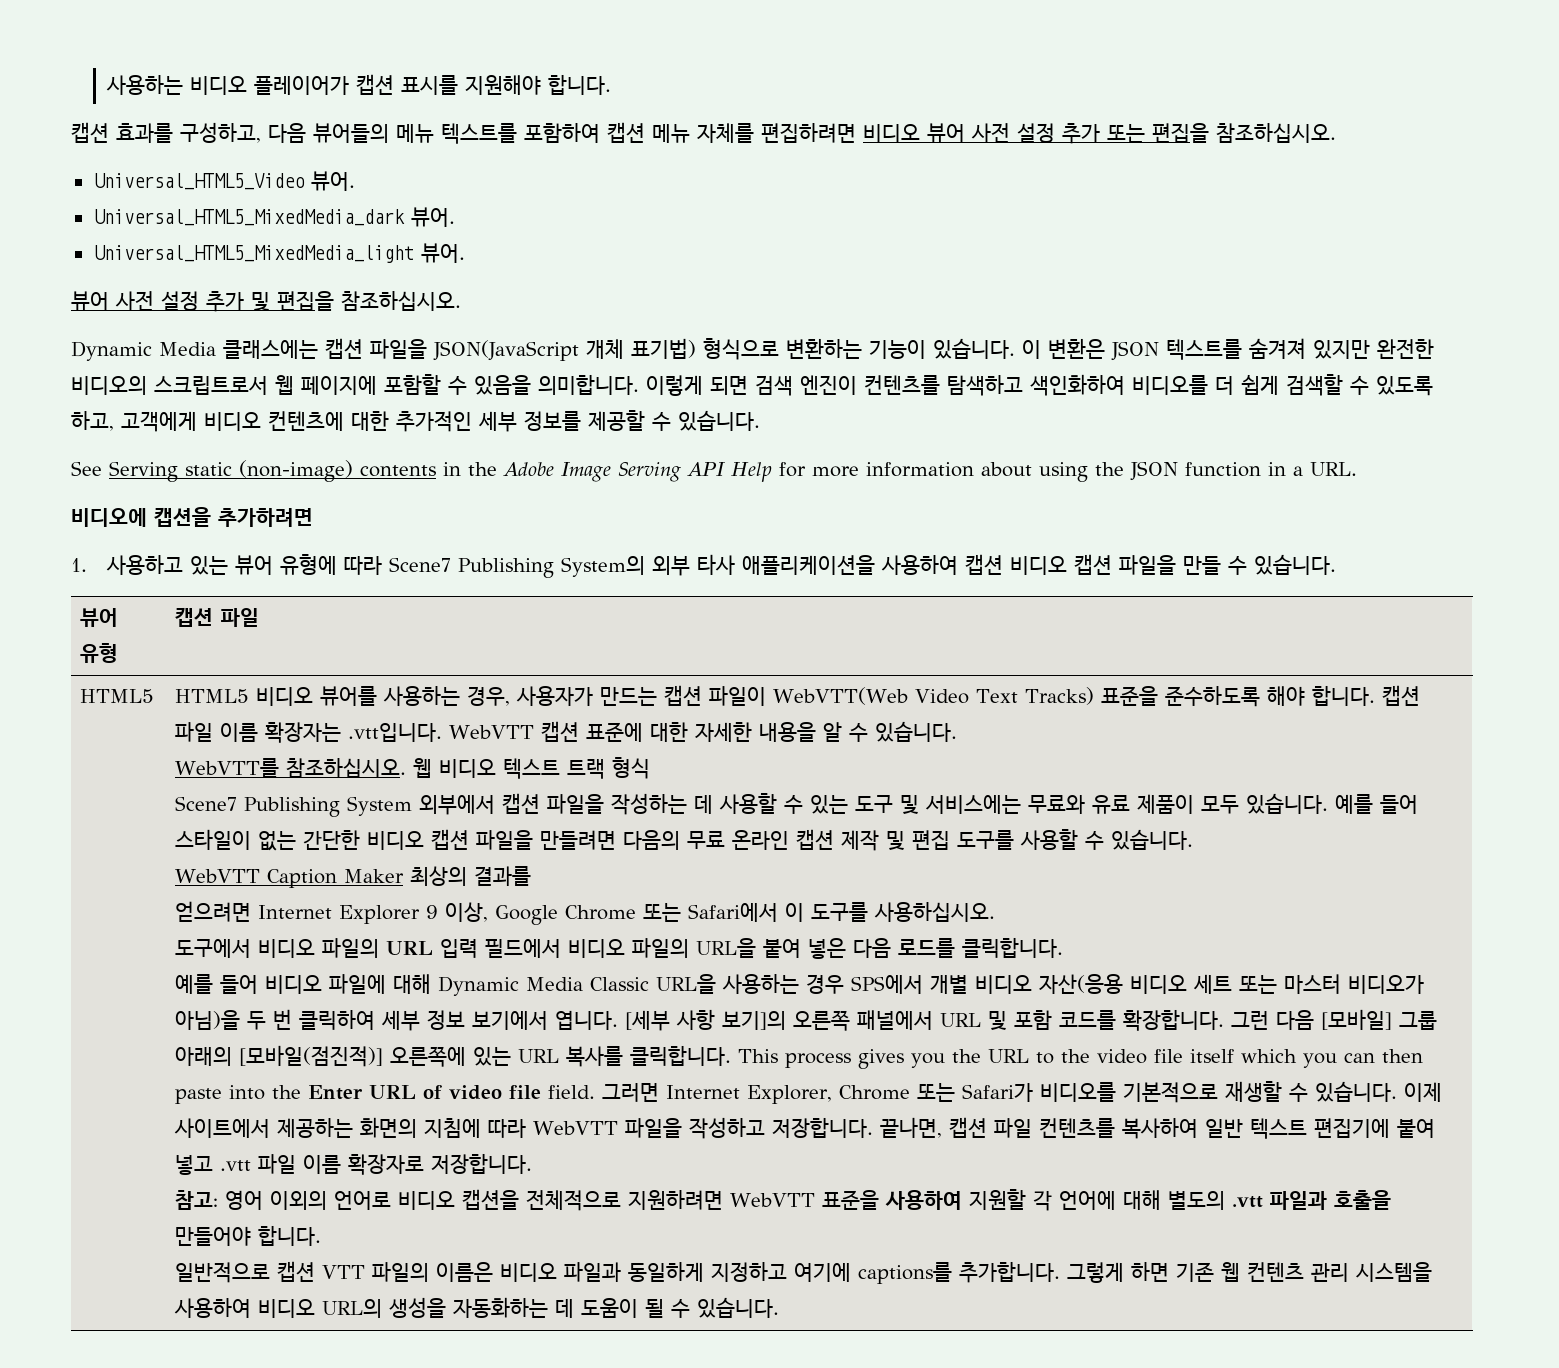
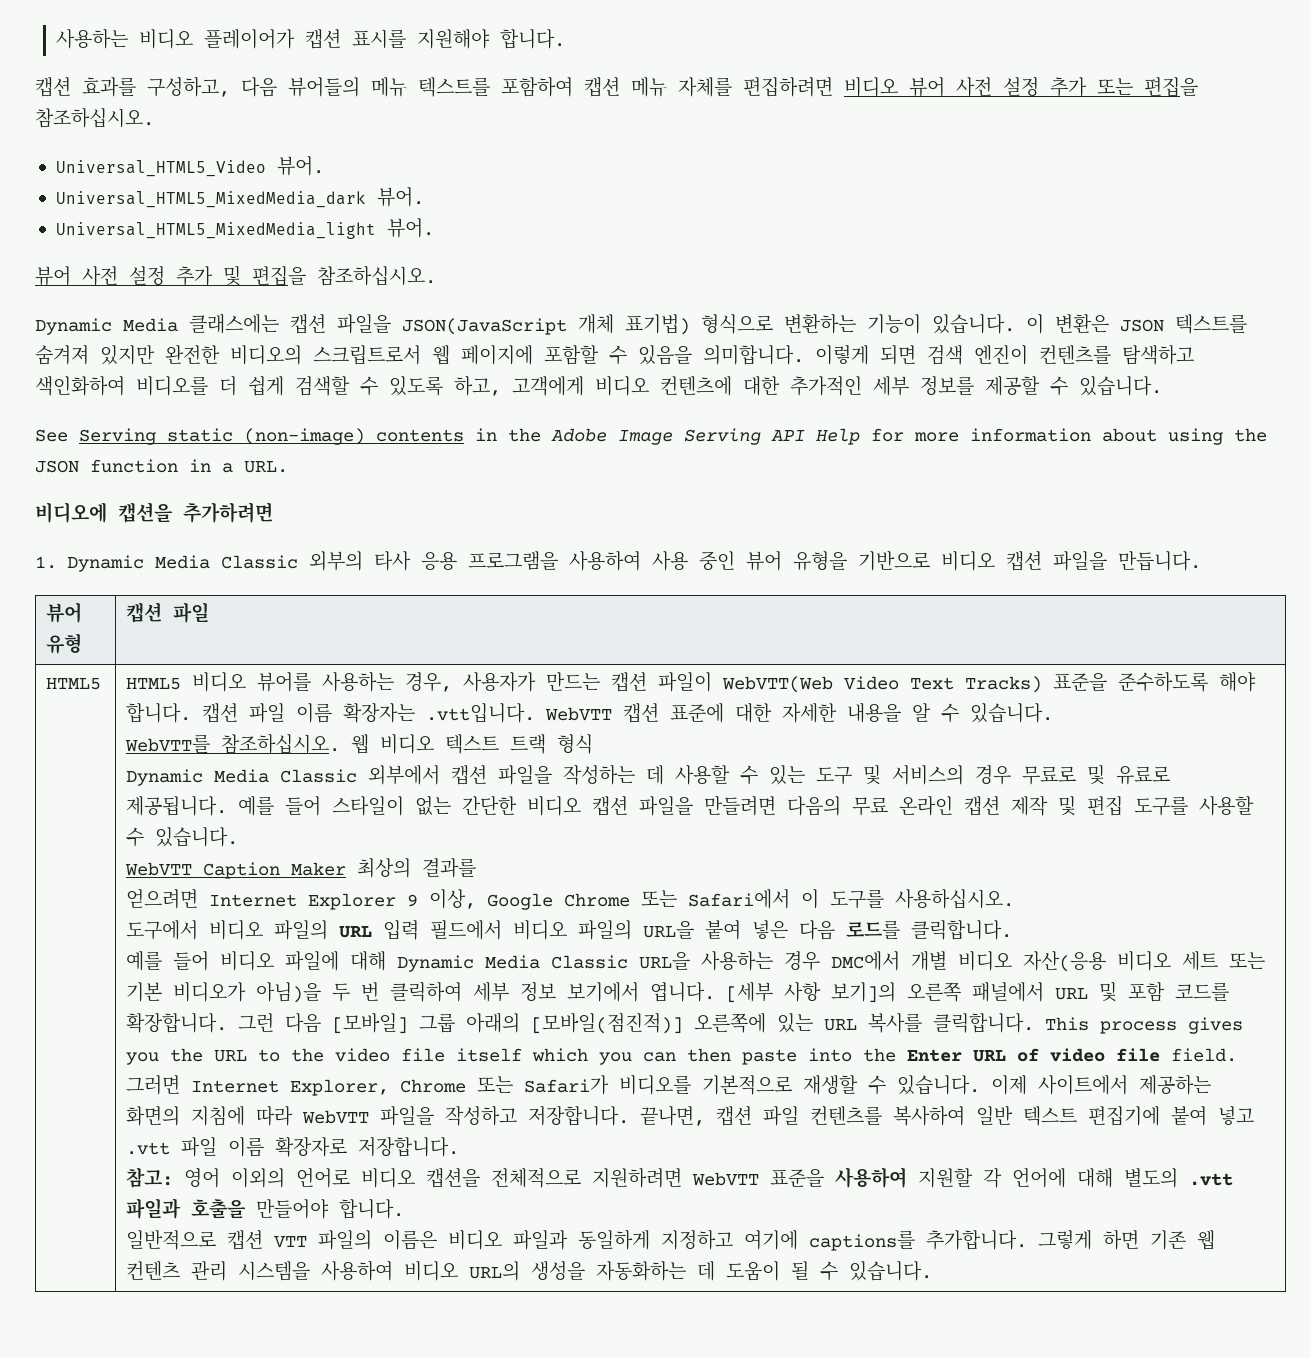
- 1. 사용하고 있는 뷰어 유형에 따라 Scene7 Publishing System의 외부 타사 애플리케이션을 사용하여 캡션 비디오 캡션 파일을 만들 수 있습니다.
+ 1. Dynamic Media Classic 외부의 타사 응용 프로그램을 사용하여 사용 중인 뷰어 유형을 기반으로 비디오 캡션 파일을 만듭니다.
- Scene7 Publishing System 외부에서 캡션 파일을 작성하는 데 사용할 수 있는 도구 및 서비스에는 무료와 유료 제품이 모두 있습니다.
+ Dynamic Media Classic 외부에서 캡션 파일을 작성하는 데 사용할 수 있는 도구 및 서비스의 경우 무료로 및 유료로 제공됩니다.
- 예를 들어 비디오 파일에 대해 Dynamic Media Classic URL을 사용하는 경우 SPS에서 개별 비디오 자산(응용 비디오 세트 또는 마스터 비디오가 아님)을 두 번 클릭하여 세부 정보 보기에서 엽니다.
+ 예를 들어 비디오 파일에 대해 Dynamic Media Classic URL을 사용하는 경우 DMC에서 개별 비디오 자산(응용 비디오 세트 또는 기본 비디오가 아님)을 두 번 클릭하여 세부 정보 보기에서 엽니다.

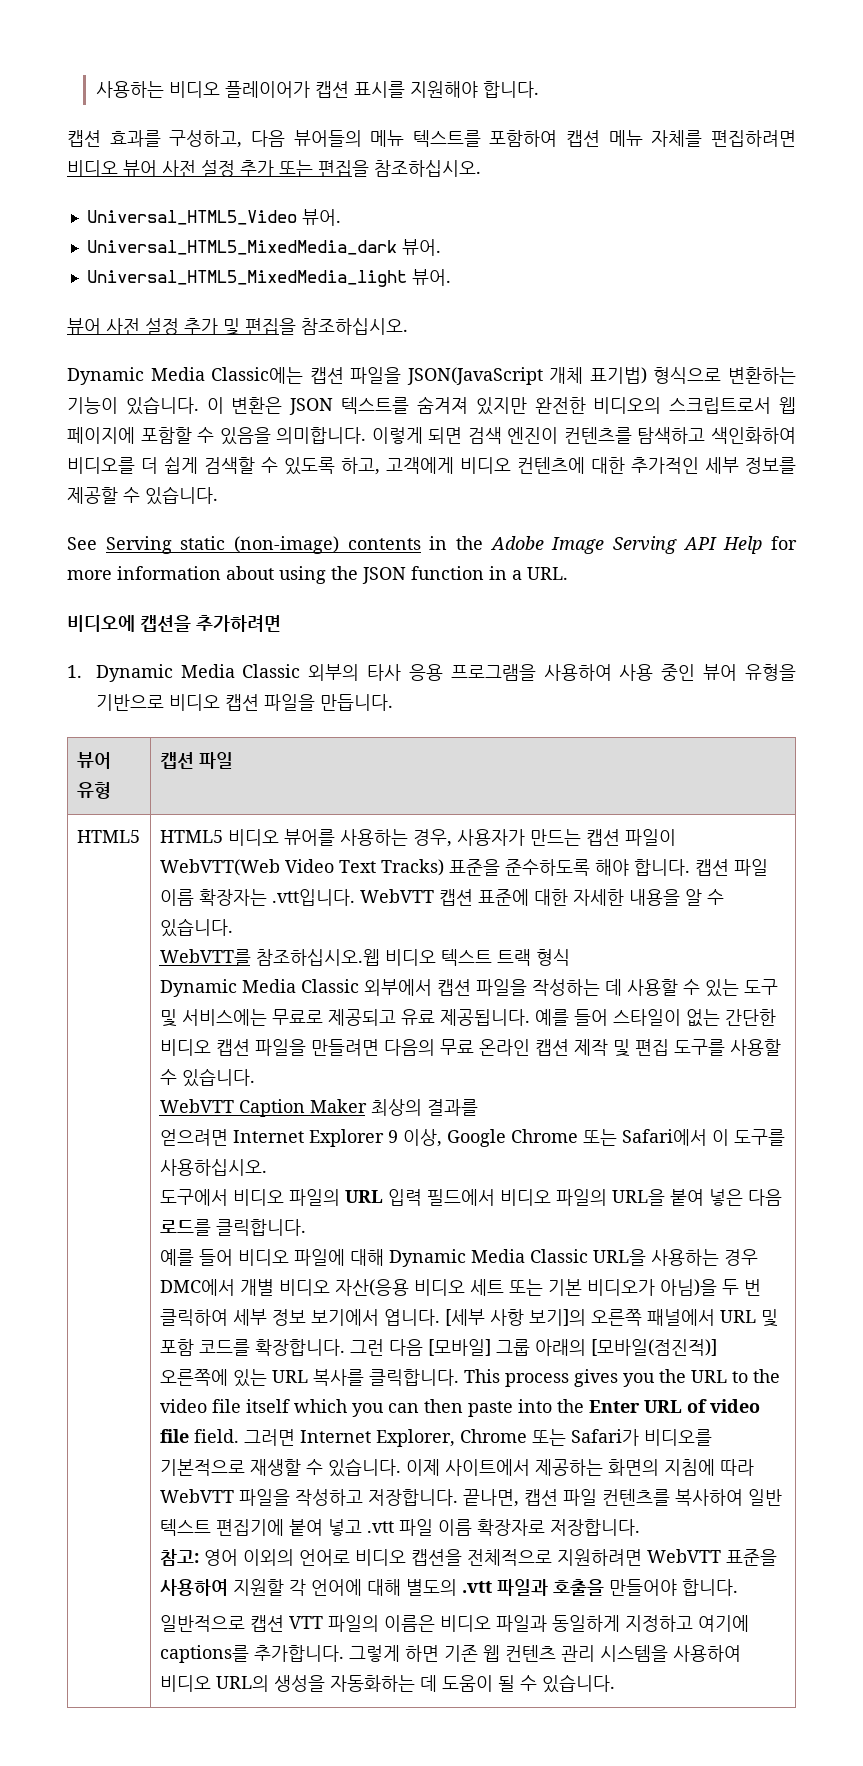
- Dynamic Media 클래스에는 캡션 파일을 JSON(JavaScript 개체 표기법) 형식으로 변환하는 기능이 있습니다.
+ Dynamic Media Classic에는 캡션 파일을 JSON(JavaScript 개체 표기법) 형식으로 변환하는 기능이 있습니다.
- WebVTT를 참조하십시오. 웹 비디오 텍스트 트랙 형식
+ WebVTT를 참조하십시오.웹 비디오 텍스트 트랙 형식
- Dynamic Media Classic 외부에서 캡션 파일을 작성하는 데 사용할 수 있는 도구 및 서비스의 경우 무료로 및 유료로 제공됩니다.
+ Dynamic Media Classic 외부에서 캡션 파일을 작성하는 데 사용할 수 있는 도구 및 서비스에는 무료로 제공되고 유료 제공됩니다.

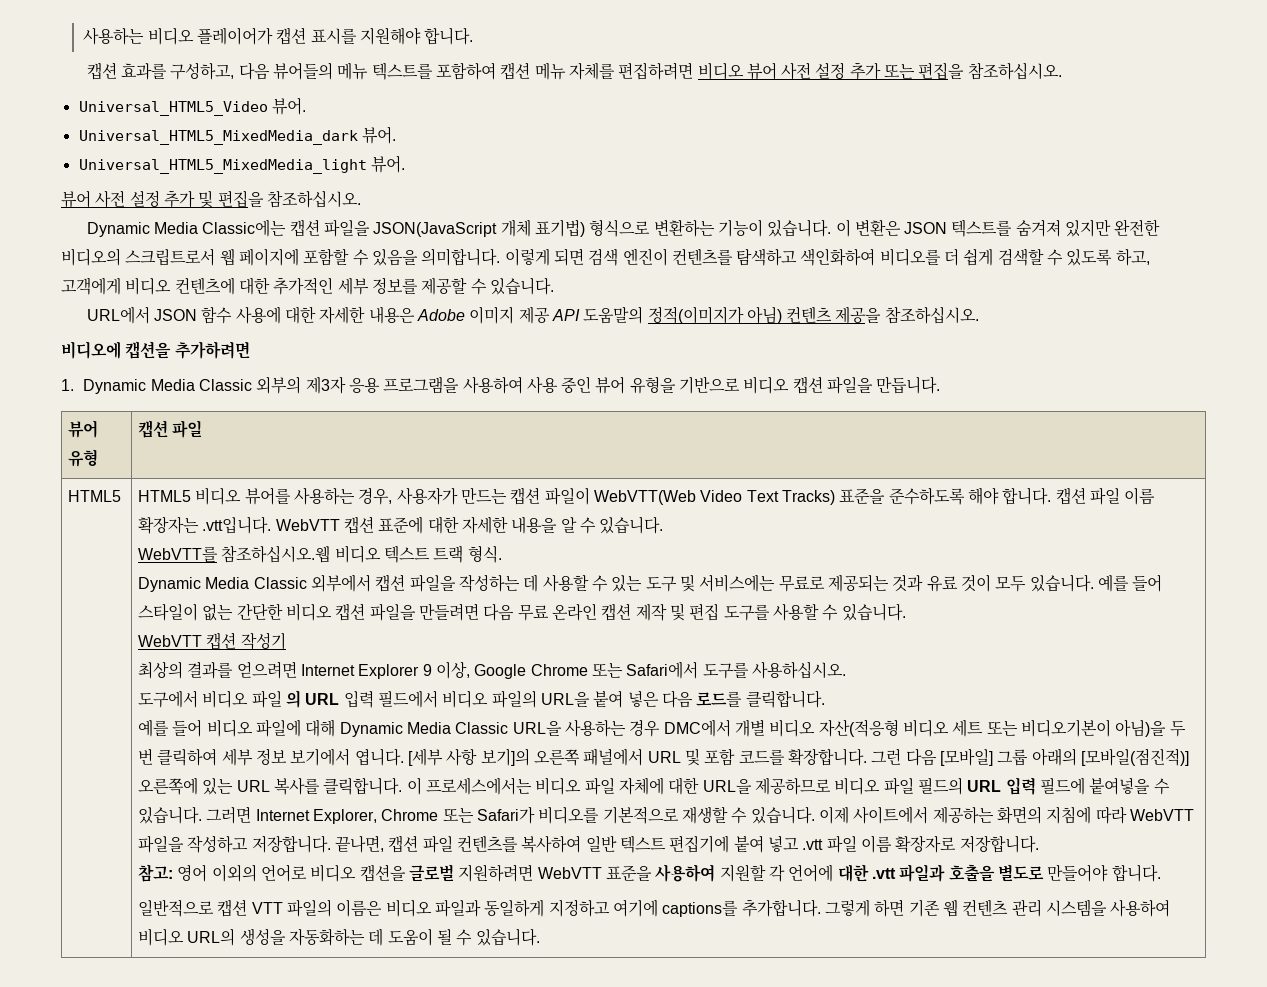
- See Serving static (non-image) contents in the Adobe Image Serving API Help for more information about using the JSON function in a URL.
+ URL에서 JSON 함수 사용에 대한 자세한 내용은 Adobe 이미지 제공 API 도움말의 정적(이미지가 아님) 컨텐츠 제공을 참조하십시오.
- 1. Dynamic Media Classic 외부의 타사 응용 프로그램을 사용하여 사용 중인 뷰어 유형을 기반으로 비디오 캡션 파일을 만듭니다.
+ 1. Dynamic Media Classic 외부의 제3자 응용 프로그램을 사용하여 사용 중인 뷰어 유형을 기반으로 비디오 캡션 파일을 만듭니다.
- WebVTT를 참조하십시오.웹 비디오 텍스트 트랙 형식
+ WebVTT를 참조하십시오.웹 비디오 텍스트 트랙 형식.
- Dynamic Media Classic 외부에서 캡션 파일을 작성하는 데 사용할 수 있는 도구 및 서비스에는 무료로 제공되고 유료 제공됩니다.
+ Dynamic Media Classic 외부에서 캡션 파일을 작성하는 데 사용할 수 있는 도구 및 서비스에는 무료로 제공되는 것과 유료 것이 모두 있습니다.
- 예를 들어 스타일이 없는 간단한 비디오 캡션 파일을 만들려면 다음의 무료 온라인 캡션 제작 및 편집 도구를 사용할 수 있습니다.
+ 예를 들어 스타일이 없는 간단한 비디오 캡션 파일을 만들려면 다음 무료 온라인 캡션 제작 및 편집 도구를 사용할 수 있습니다.
- WebVTT Caption Maker 최상의 결과를
- 얻으려면 Internet Explorer 9 이상, Google Chrome 또는 Safari에서 이 도구를 사용하십시오.
+ WebVTT 캡션 작성기
+ 최상의 결과를 얻으려면 Internet Explorer 9 이상, Google Chrome 또는 Safari에서 도구를 사용하십시오.
- 도구에서 비디오 파일의 URL 입력 필드에서 비디오 파일의 URL을 붙여 넣은 다음 로드를 클릭합니다.
+ 도구에서 비디오 파일 의 URL 입력 필드에서 비디오 파일의 URL을 붙여 넣은 다음 로드를 클릭합니다.
- 예를 들어 비디오 파일에 대해 Dynamic Media Classic URL을 사용하는 경우 DMC에서 개별 비디오 자산(응용 비디오 세트 또는 기본 비디오가 아님)을 두 번 클릭하여 세부 정보 보기에서 엽니다.
+ 예를 들어 비디오 파일에 대해 Dynamic Media Classic URL을 사용하는 경우 DMC에서 개별 비디오 자산(적응형 비디오 세트 또는 비디오기본이 아님)을 두 번 클릭하여 세부 정보 보기에서 엽니다.
- This process gives you the URL to the video file itself which you can then paste into the Enter URL of video file field.
+ 이 프로세스에서는 비디오 파일 자체에 대한 URL을 제공하므로 비디오 파일 필드의 URL 입력 필드에 붙여넣을 수 있습니다.
- 참고: 영어 이외의 언어로 비디오 캡션을 전체적으로 지원하려면 WebVTT 표준을 사용하여 지원할 각 언어에 대해 별도의 .vtt 파일과 호출을 만들어야 합니다.
+ 참고: 영어 이외의 언어로 비디오 캡션을 글로벌 지원하려면 WebVTT 표준을 사용하여 지원할 각 언어에 대한 .vtt 파일과 호출을 별도로 만들어야 합니다.

